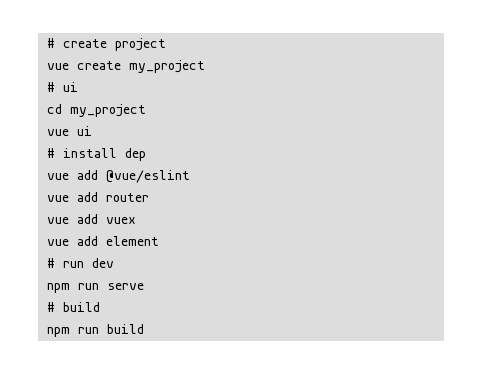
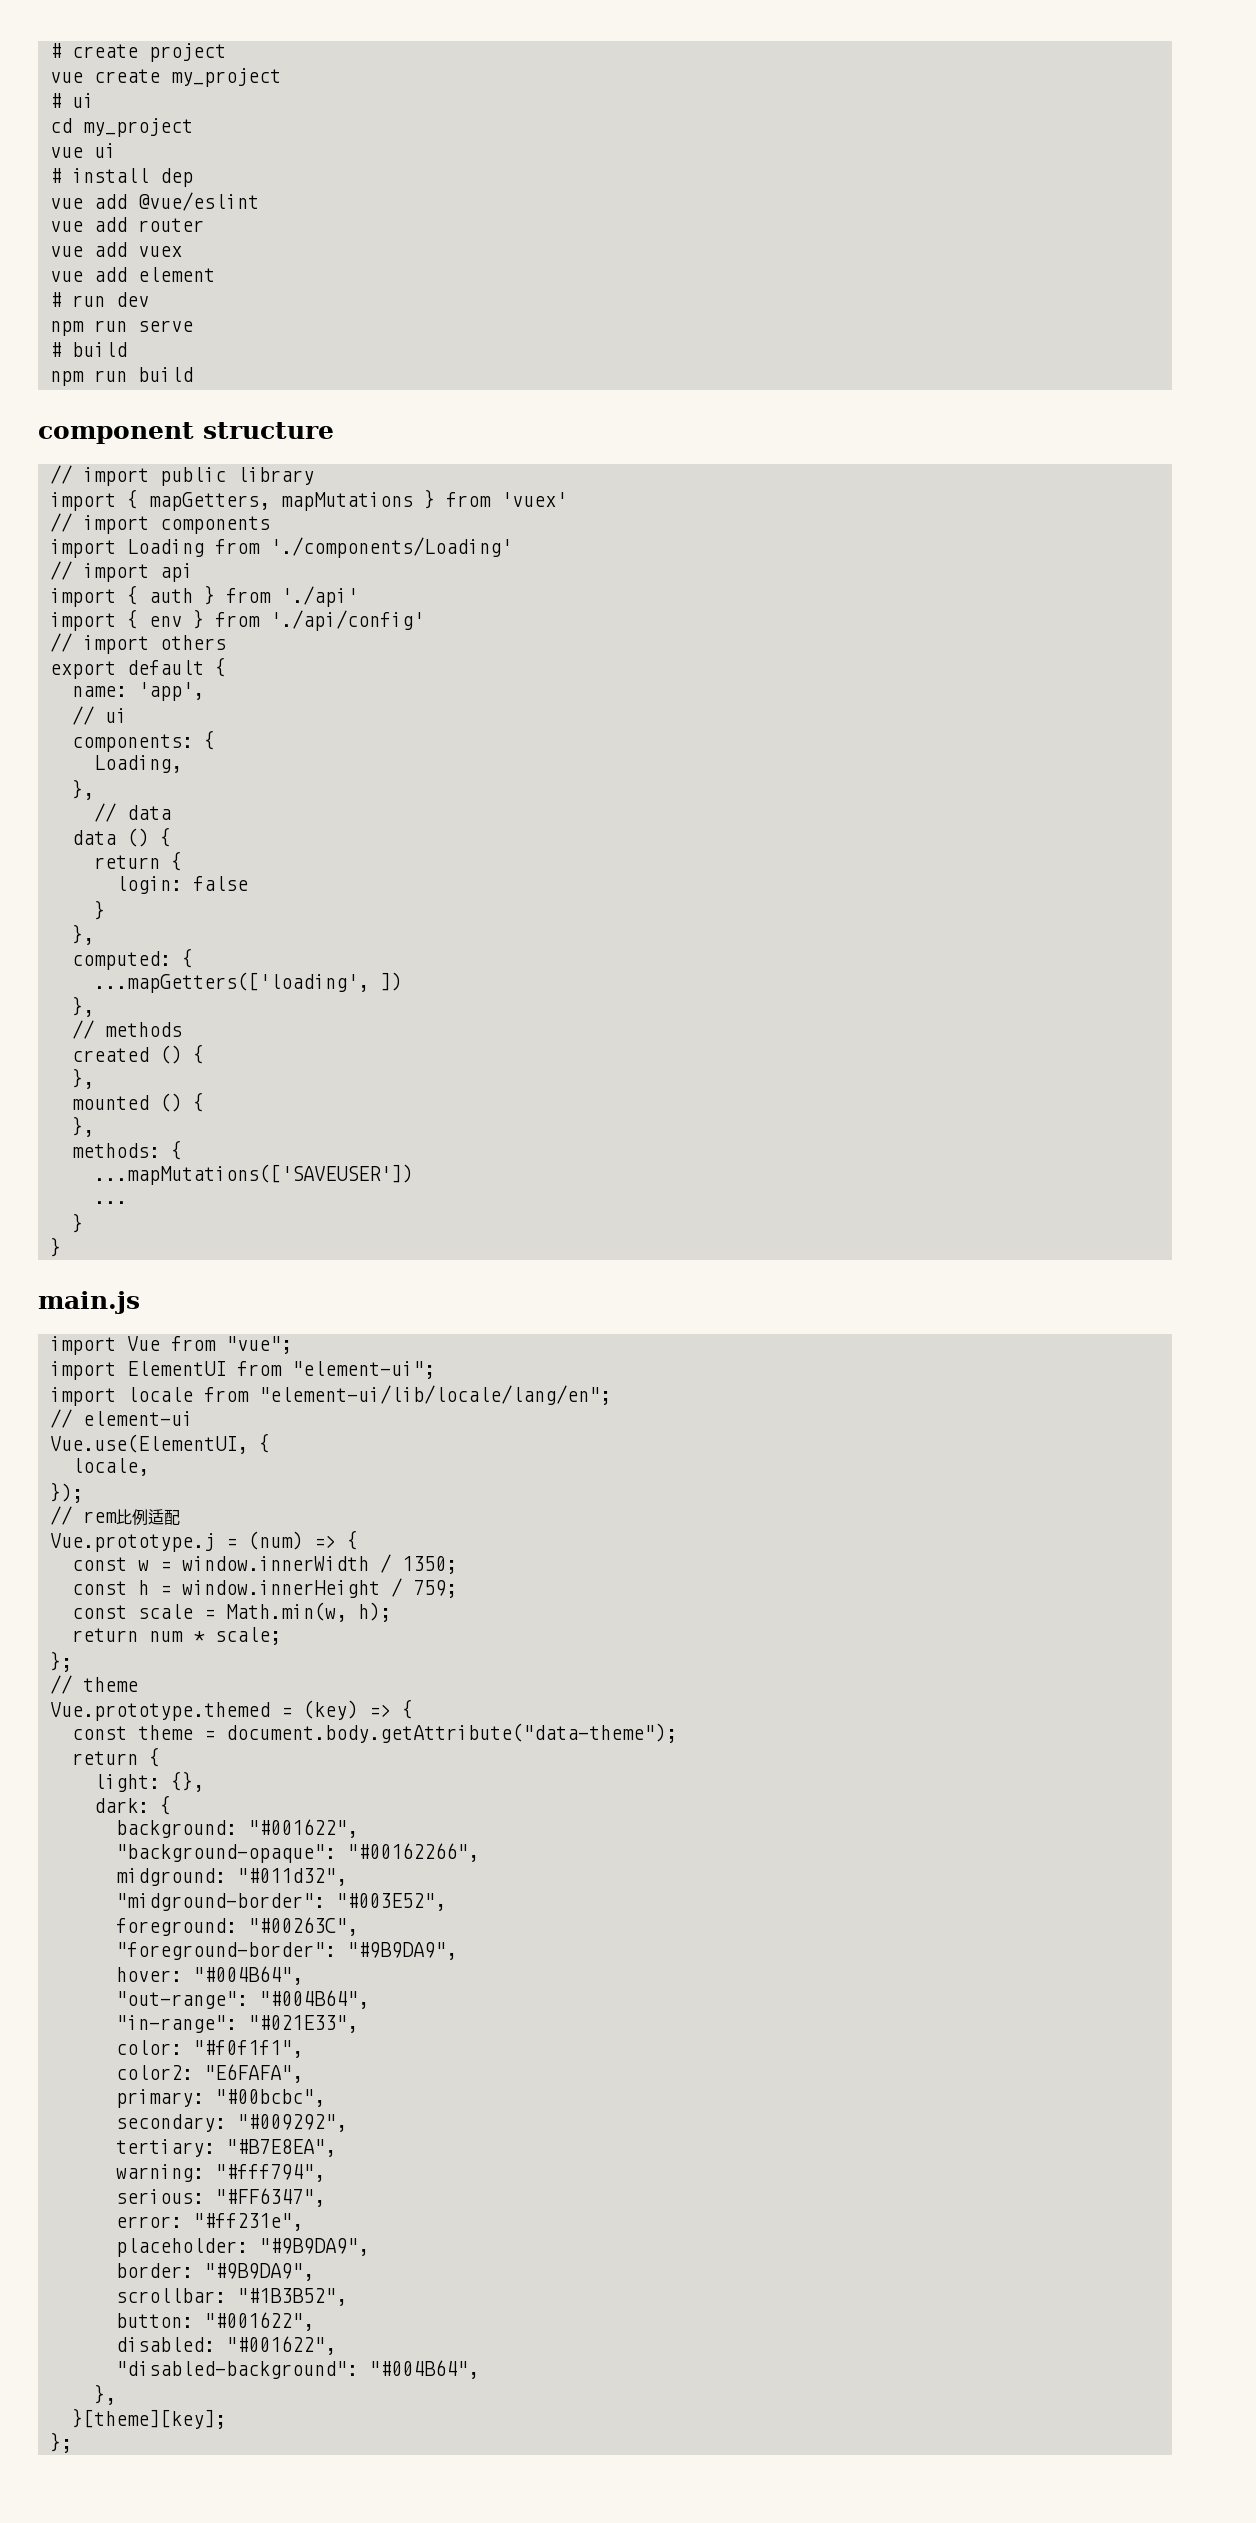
+ component structure
+ // import public library
+ import { mapGetters, mapMutations } from 'vuex'
+ // import components
+ import Loading from './components/Loading'
+ // import api
+ import { auth } from './api'
+ import { env } from './api/config'
+ // import others
+ export default {
+ name: 'app',
+ // ui
+ components: {
+ Loading,
+ },
+ // data
+ data () {
+ return {
+ login: false
+ }
+ },
+ computed: {
+ ...mapGetters(['loading', ])
+ },
+ // methods
+ created () {
+ },
+ mounted () {
+ },
+ methods: {
+ ...mapMutations(['SAVEUSER'])
+ ...
+ }
+ }
+ main.js
+ import Vue from "vue";
+ import ElementUI from "element-ui";
+ import locale from "element-ui/lib/locale/lang/en";
+ // element-ui
+ Vue.use(ElementUI, {
+ locale,
+ });
+ // rem比例适配
+ Vue.prototype.j = (num) => {
+ const w = window.innerWidth / 1350;
+ const h = window.innerHeight / 759;
+ const scale = Math.min(w, h);
+ return num * scale;
+ };
+ // theme
+ Vue.prototype.themed = (key) => {
+ const theme = document.body.getAttribute("data-theme");
+ return {
+ light: {},
+ dark: {
+ background: "#001622",
+ "background-opaque": "#00162266",
+ midground: "#011d32",
+ "midground-border": "#003E52",
+ foreground: "#00263C",
+ "foreground-border": "#9B9DA9",
+ hover: "#004B64",
+ "out-range": "#004B64",
+ "in-range": "#021E33",
+ color: "#f0f1f1",
+ color2: "E6FAFA",
+ primary: "#00bcbc",
+ secondary: "#009292",
+ tertiary: "#B7E8EA",
+ warning: "#fff794",
+ serious: "#FF6347",
+ error: "#ff231e",
+ placeholder: "#9B9DA9",
+ border: "#9B9DA9",
+ scrollbar: "#1B3B52",
+ button: "#001622",
+ disabled: "#001622",
+ "disabled-background": "#004B64",
+ },
+ }[theme][key];
+ };

